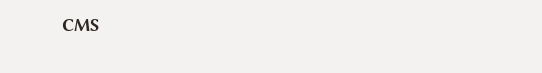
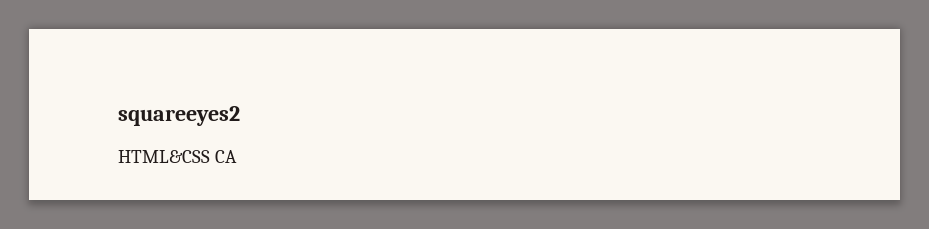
- CMS
+ squareeyes2
+ HTML&CSS CA

